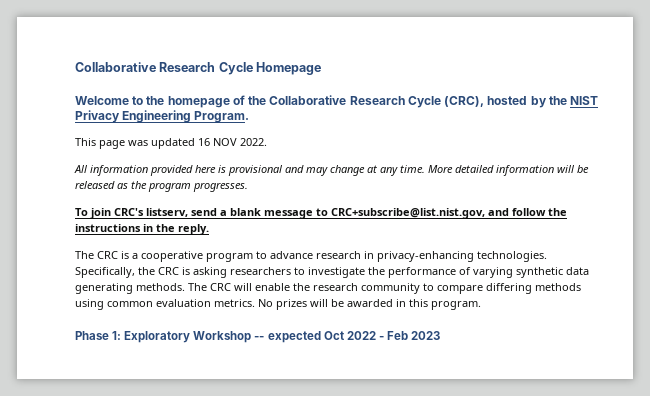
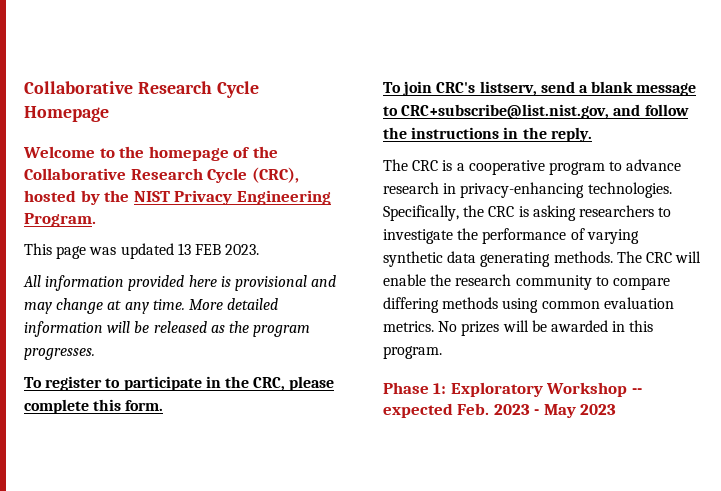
- This page was updated 16 NOV 2022.
+ This page was updated 13 FEB 2023.
+ To register to participate in the CRC, please complete this form.
- Phase 1: Exploratory Workshop -- expected Oct 2022 - Feb 2023
+ Phase 1: Exploratory Workshop -- expected Feb. 2023 - May 2023

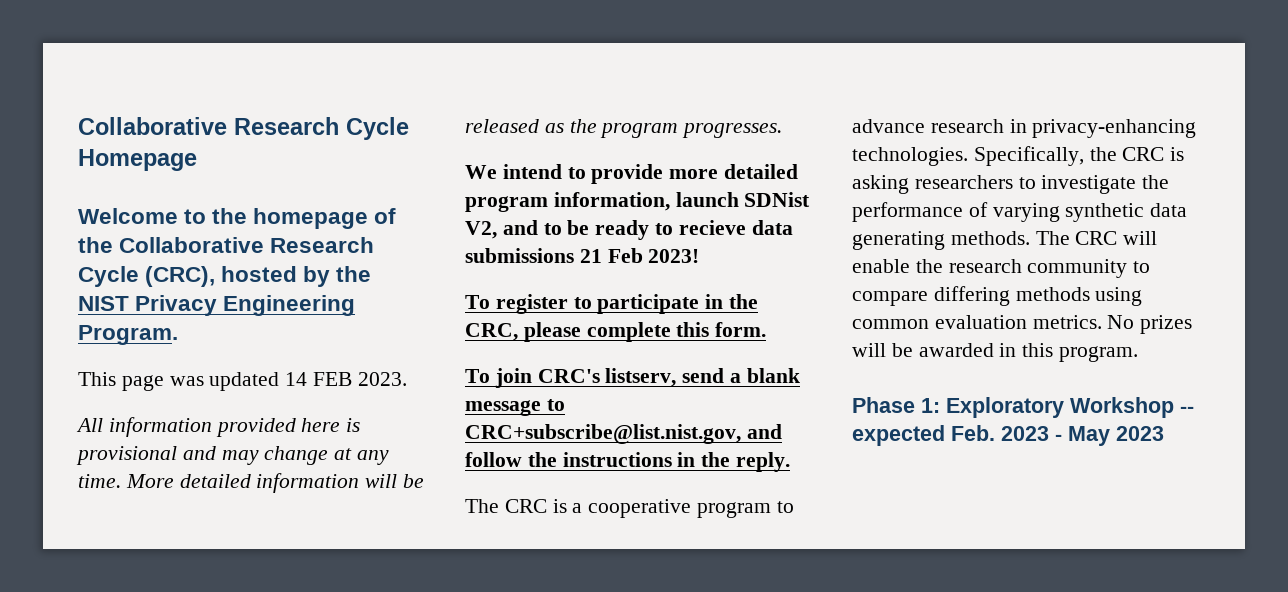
- This page was updated 13 FEB 2023.
+ This page was updated 14 FEB 2023.
+ We intend to provide more detailed program information, launch SDNist V2, and to be ready to recieve data submissions 21 Feb 2023!

